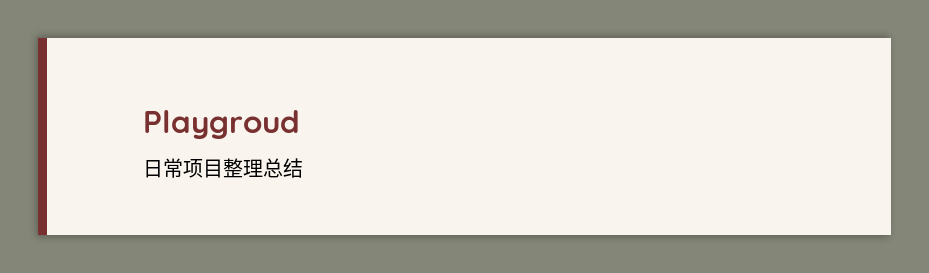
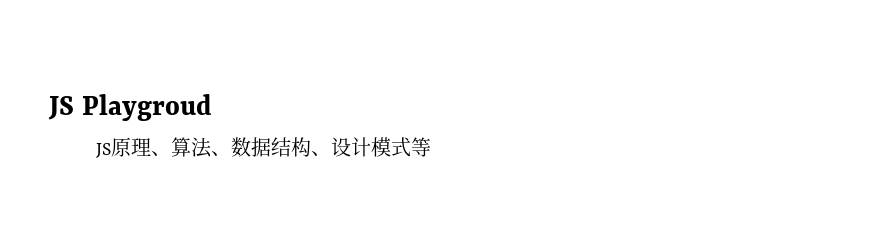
- Playgroud
+ JS Playgroud
- 日常项目整理总结
+ JS原理、算法、数据结构、设计模式等

